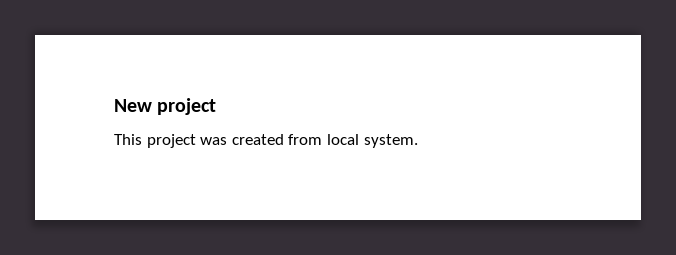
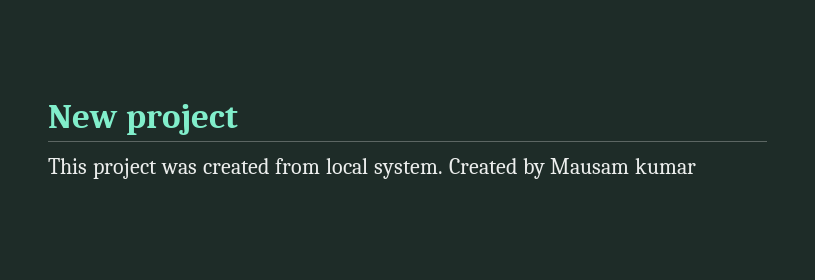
+ Created by Mausam kumar

